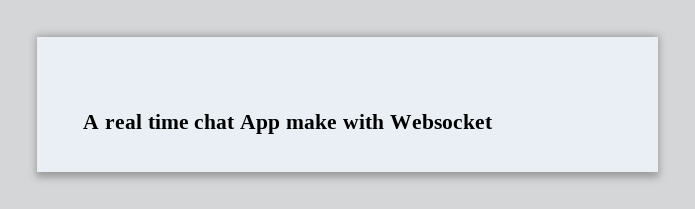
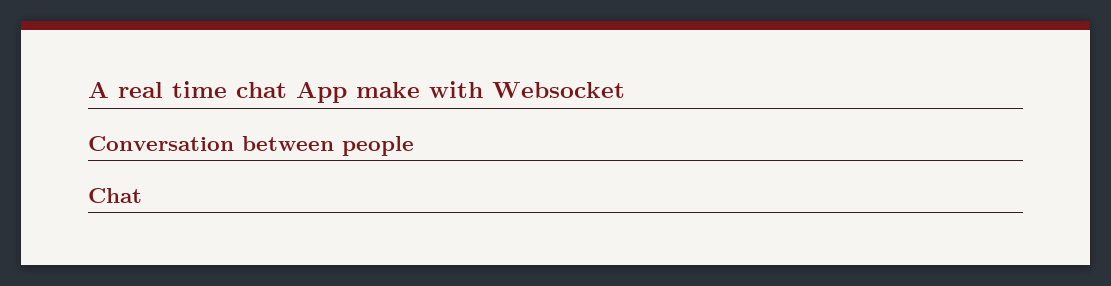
+ Conversation between people
+ Chat

